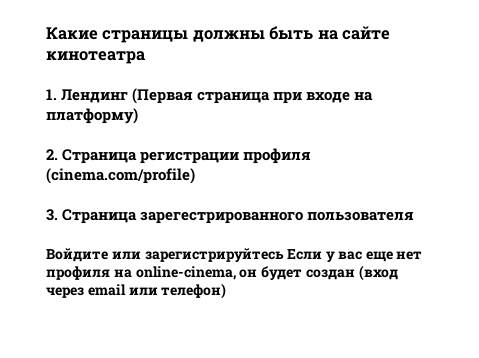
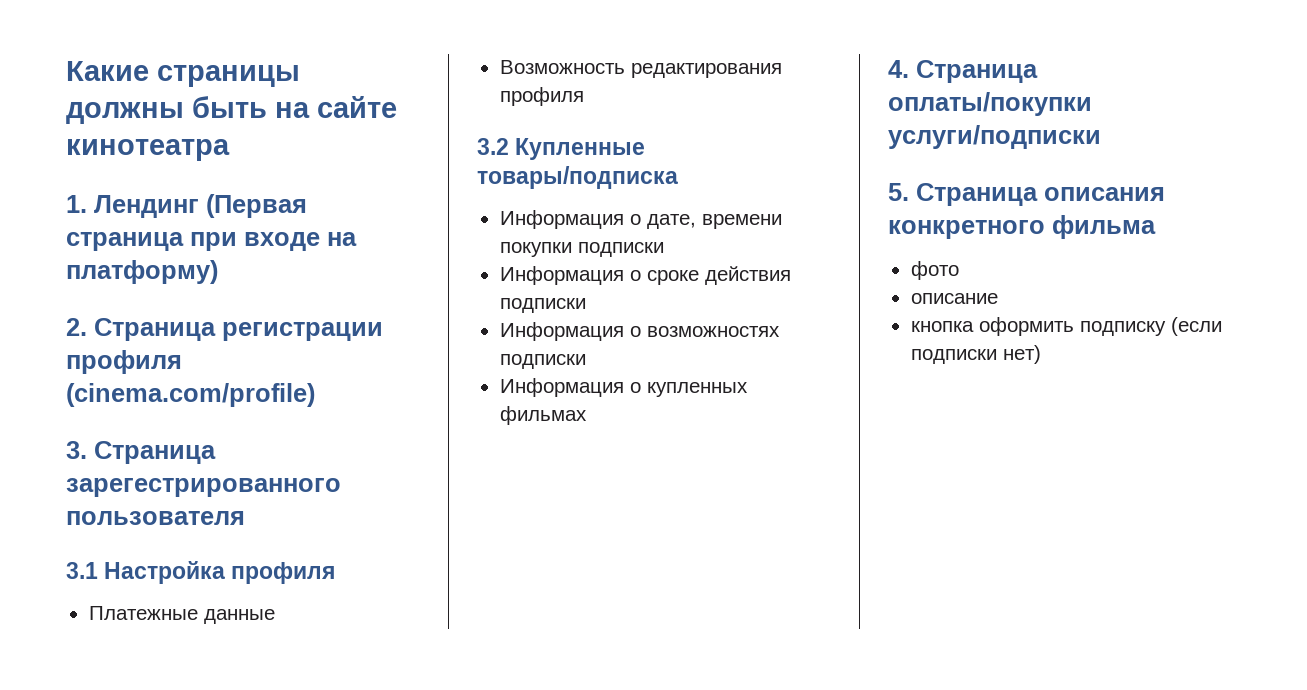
- Войдите или зарегистрируйтесь Если у вас еще нет профиля на online-cinema, он будет создан (вход через email или телефон)
+ 3.1 Настройка профиля
+ Платежные данные
+ Возможность редактирования профиля
+ 3.2 Купленные товары/подписка
+ Информация о дате, времени покупки подписки
+ Информация о сроке действия подписки
+ Информация о возможностях подписки
+ Информация о купленных фильмах
+ 4. Страница оплаты/покупки услуги/подписки
+ 5. Страница описания конкретного фильма
+ фото
+ описание
+ кнопка оформить подписку (если подписки нет)

